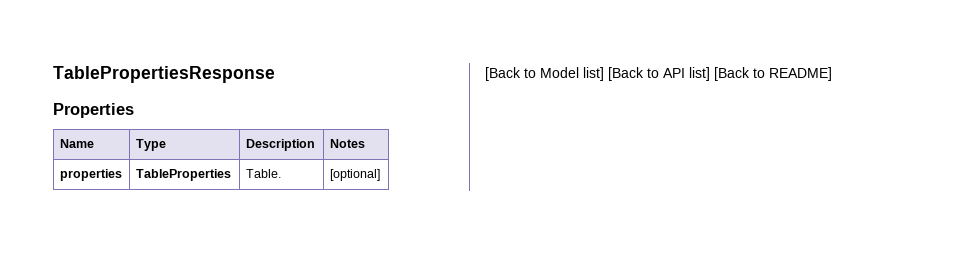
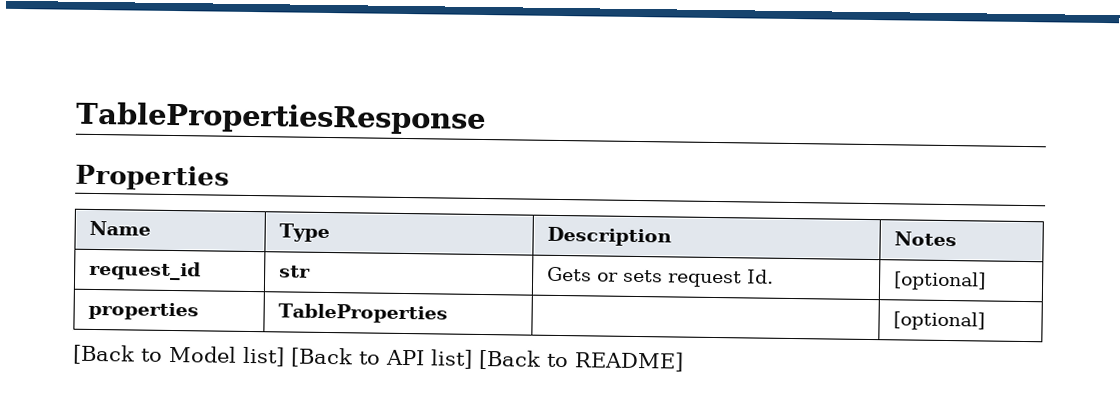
+ request_id | str | Gets or sets request Id. | [optional]
- properties | TableProperties | Table. | [optional]
+ properties | TableProperties | | [optional]

